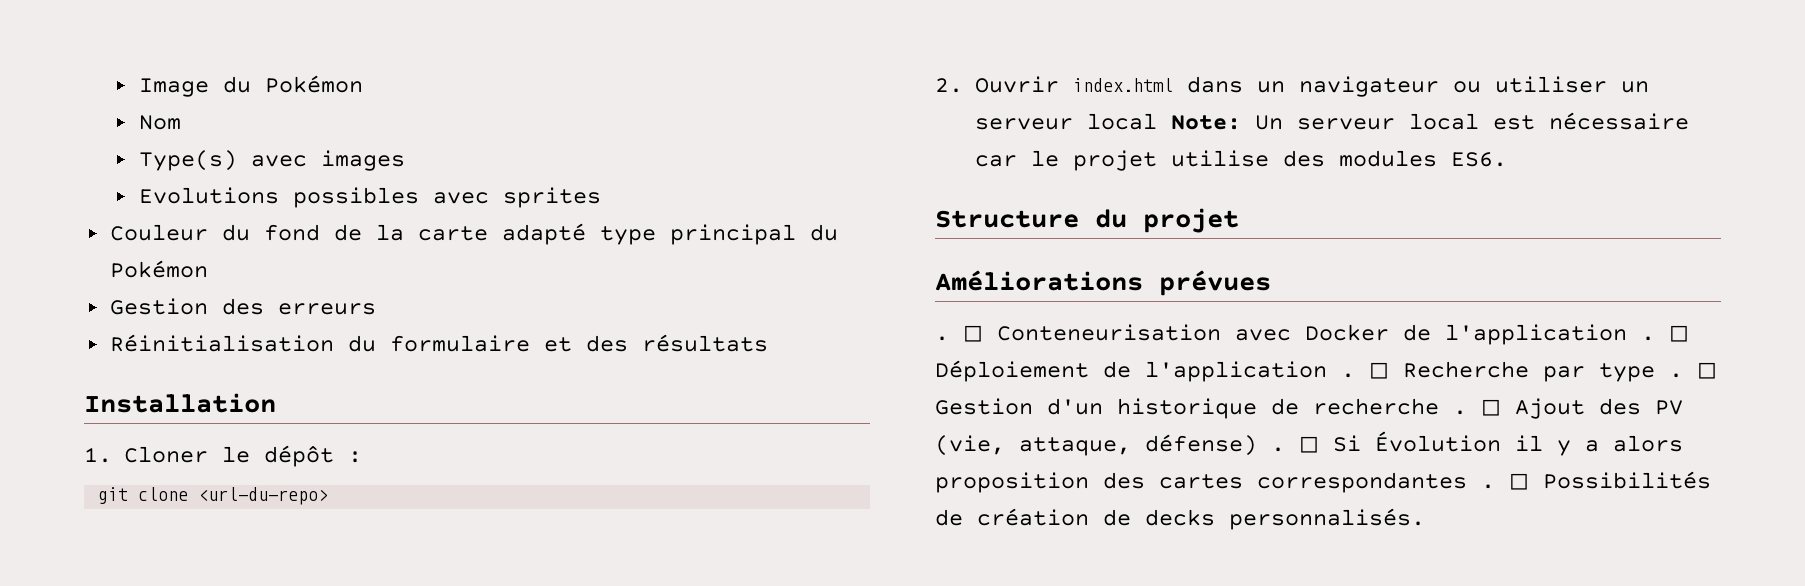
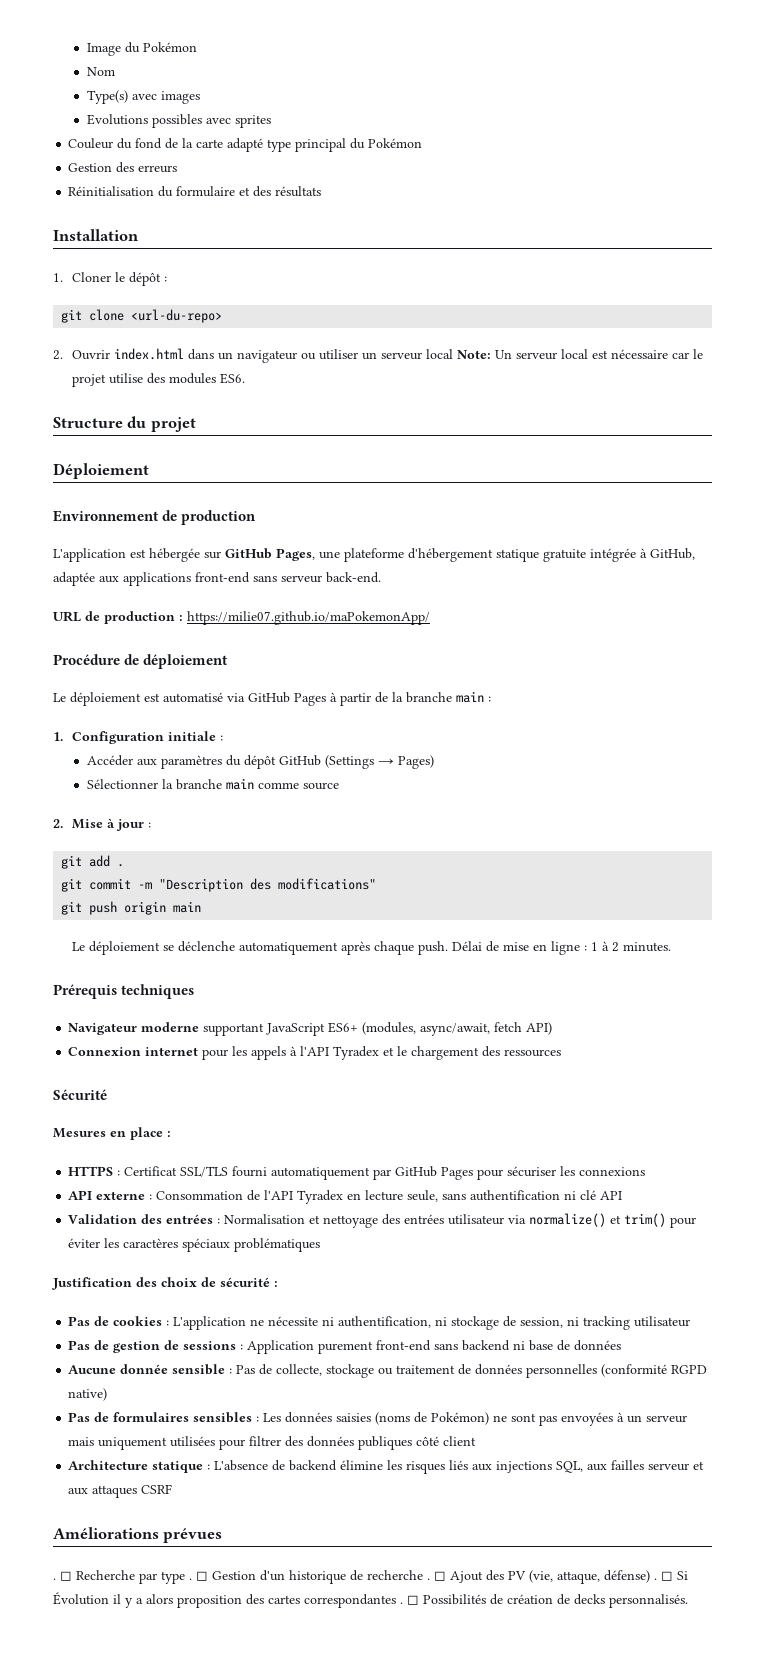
+ Déploiement
+ Environnement de production
+ L'application est hébergée sur GitHub Pages, une plateforme d'hébergement statique gratuite intégrée à GitHub, adaptée aux applications front-end sans serveur back-end.
+ URL de production : https://milie07.github.io/maPokemonApp/
+ Procédure de déploiement
+ Le déploiement est automatisé via GitHub Pages à partir de la branche main :
+ 1. Configuration initiale :
+ Accéder aux paramètres du dépôt GitHub (Settings → Pages)
+ Sélectionner la branche main comme source
+ 2. Mise à jour :
+ git add .
+ git commit -m "Description des modifications"
+ git push origin main
+ Le déploiement se déclenche automatiquement après chaque push. Délai de mise en ligne : 1 à 2 minutes.
+ Prérequis techniques
+ Navigateur moderne supportant JavaScript ES6+ (modules, async/await, fetch API)
+ Connexion internet pour les appels à l'API Tyradex et le chargement des ressources
+ Sécurité
+ Mesures en place :
+ HTTPS : Certificat SSL/TLS fourni automatiquement par GitHub Pages pour sécuriser les connexions
+ API externe : Consommation de l'API Tyradex en lecture seule, sans authentification ni clé API
+ Validation des entrées : Normalisation et nettoyage des entrées utilisateur via normalize() et trim() pour éviter les caractères spéciaux problématiques
+ Justification des choix de sécurité :
+ Pas de cookies : L'application ne nécessite ni authentification, ni stockage de session, ni tracking utilisateur
+ Pas de gestion de sessions : Application purement front-end sans backend ni base de données
+ Aucune donnée sensible : Pas de collecte, stockage ou traitement de données personnelles (conformité RGPD native)
+ Pas de formulaires sensibles : Les données saisies (noms de Pokémon) ne sont pas envoyées à un serveur mais uniquement utilisées pour filtrer des données publiques côté client
+ Architecture statique : L'absence de backend élimine les risques liés aux injections SQL, aux failles serveur et aux attaques CSRF
  Améliorations prévues
- . ◻ Conteneurisation avec Docker de l'application . ◻ Déploiement de l'application .
+ .

